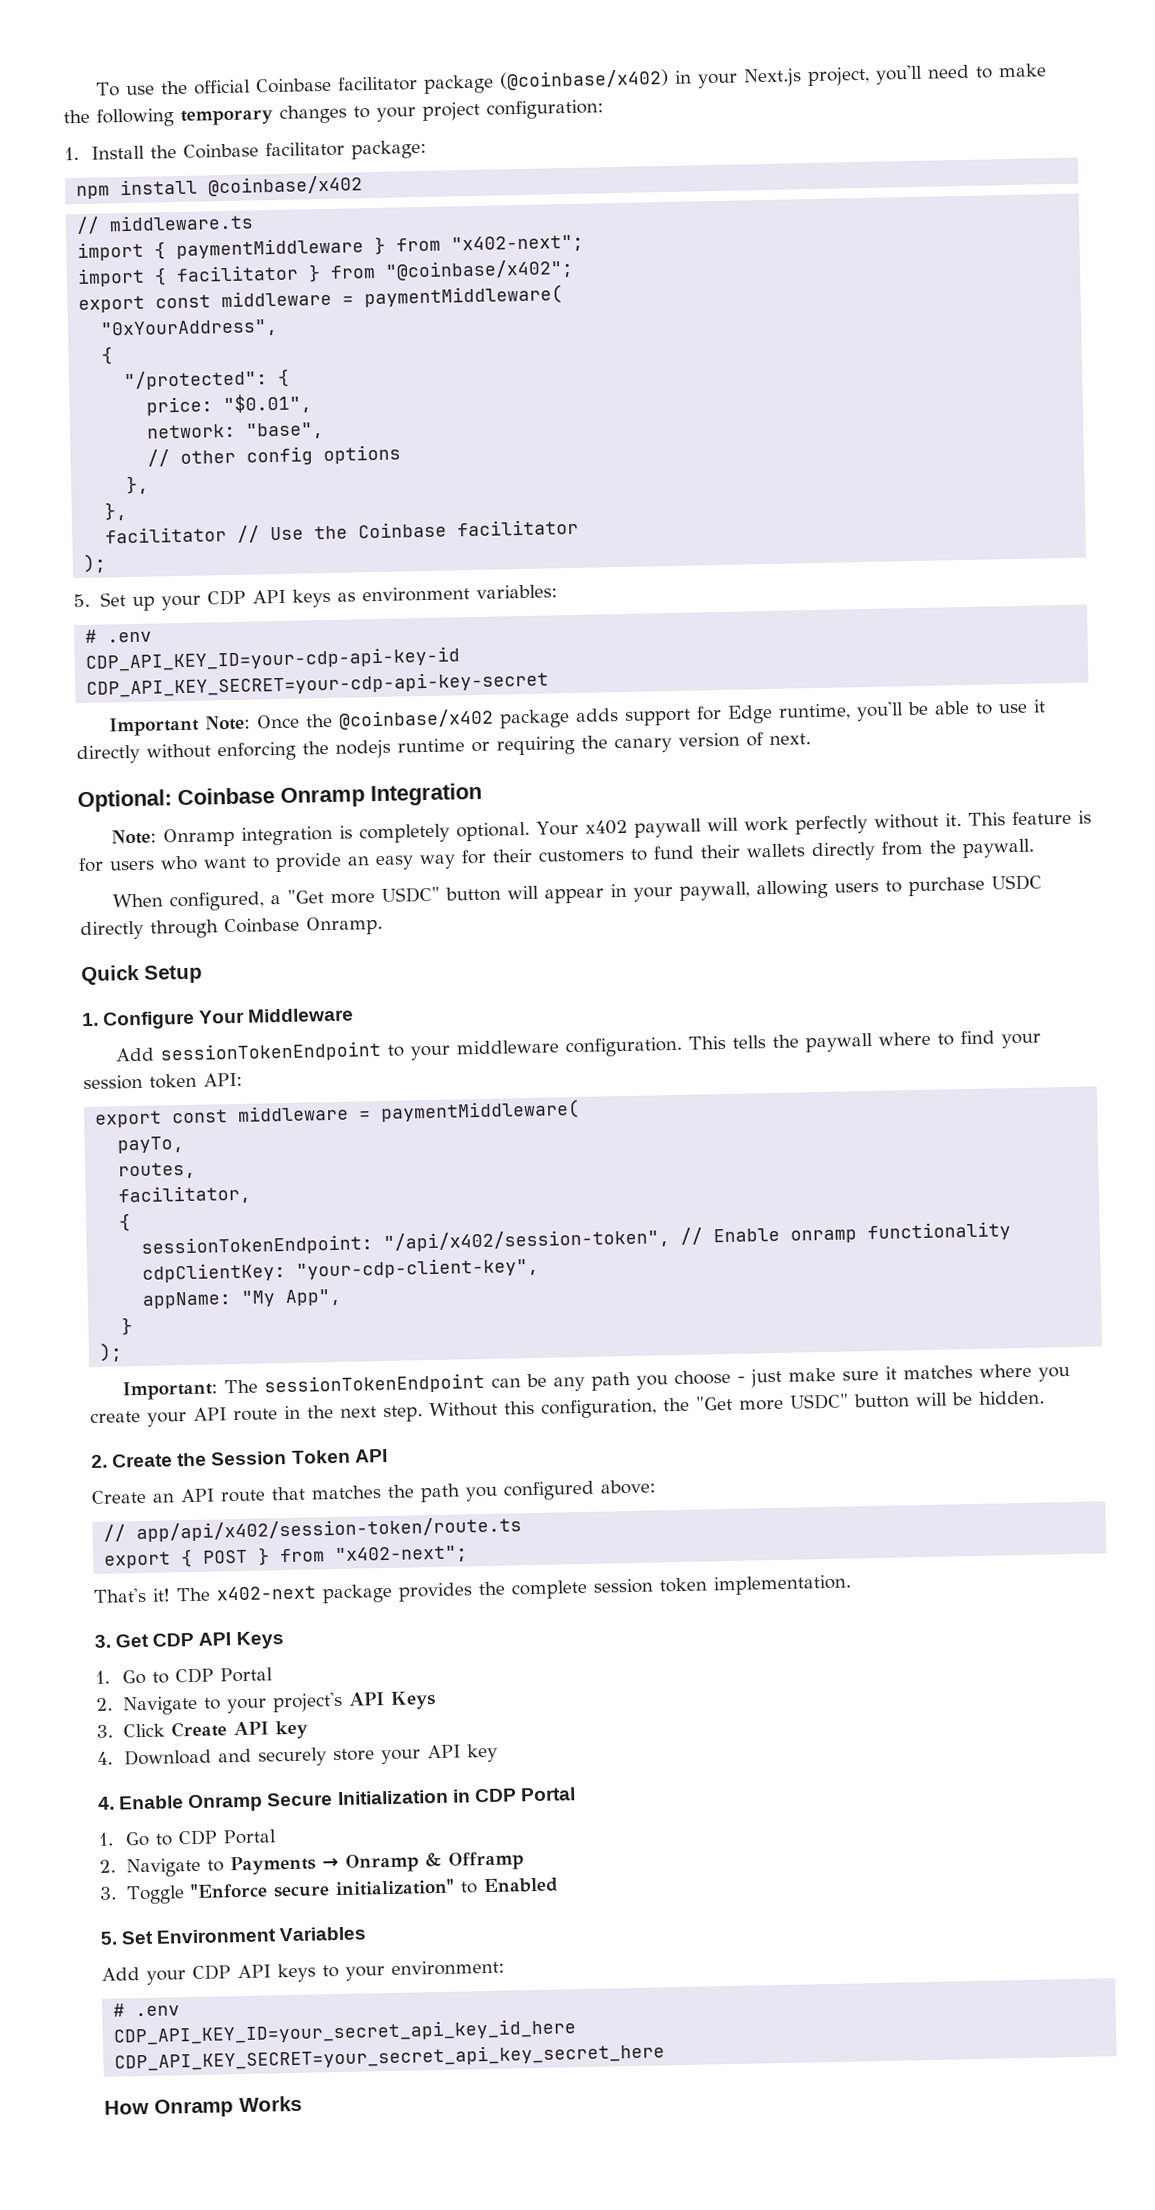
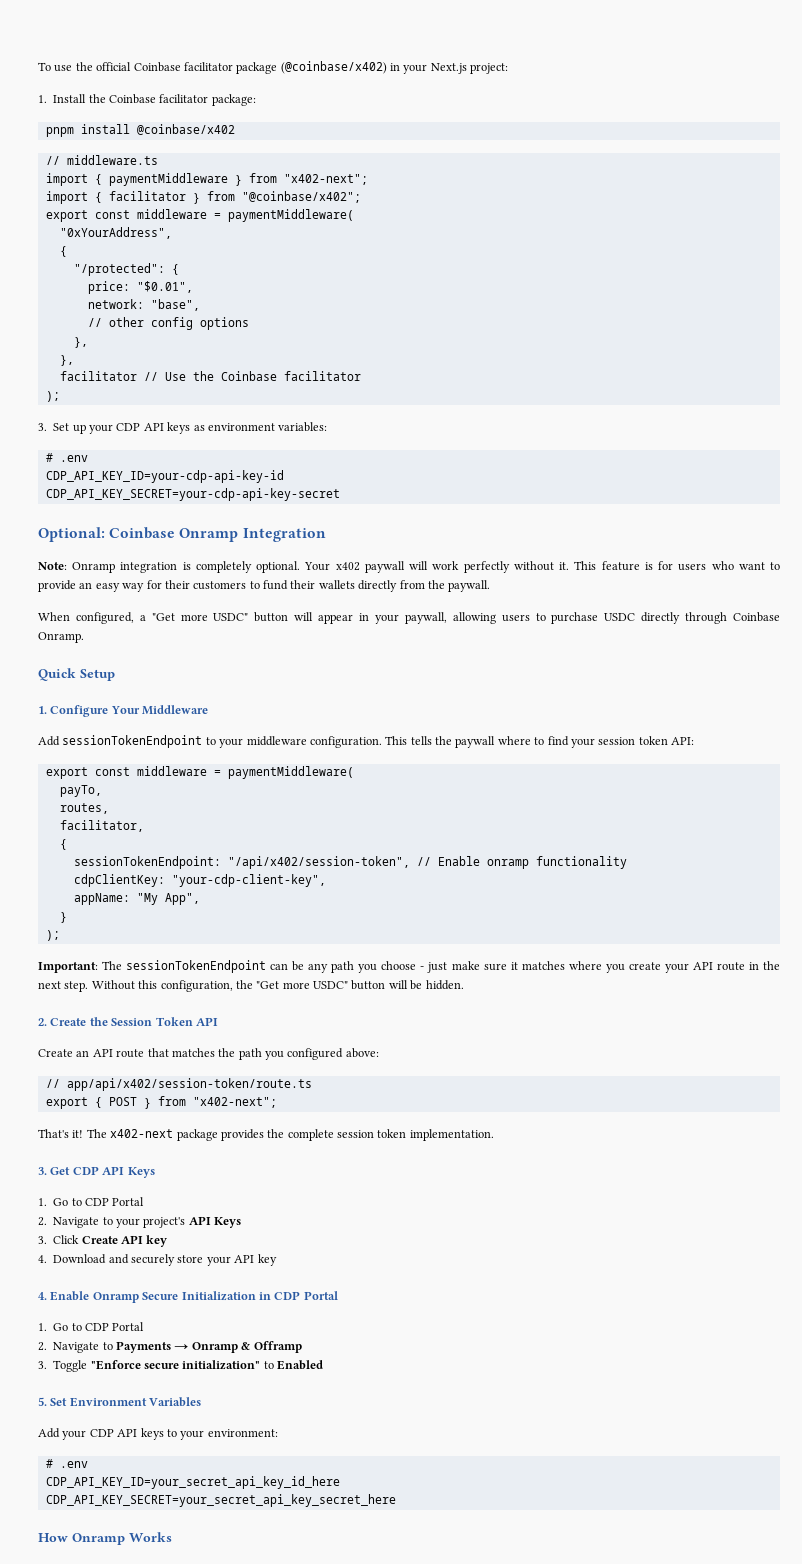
- To use the official Coinbase facilitator package (@coinbase/x402) in your Next.js project, you'll need to make the following temporary changes to your project configuration:
+ To use the official Coinbase facilitator package (@coinbase/x402) in your Next.js project:
- npm install @coinbase/x402
+ pnpm install @coinbase/x402
- 5. Set up your CDP API keys as environment variables:
+ 3. Set up your CDP API keys as environment variables:
- Important Note: Once the @coinbase/x402 package adds support for Edge runtime, you'll be able to use it directly without enforcing the nodejs runtime or requiring the canary version of next.

